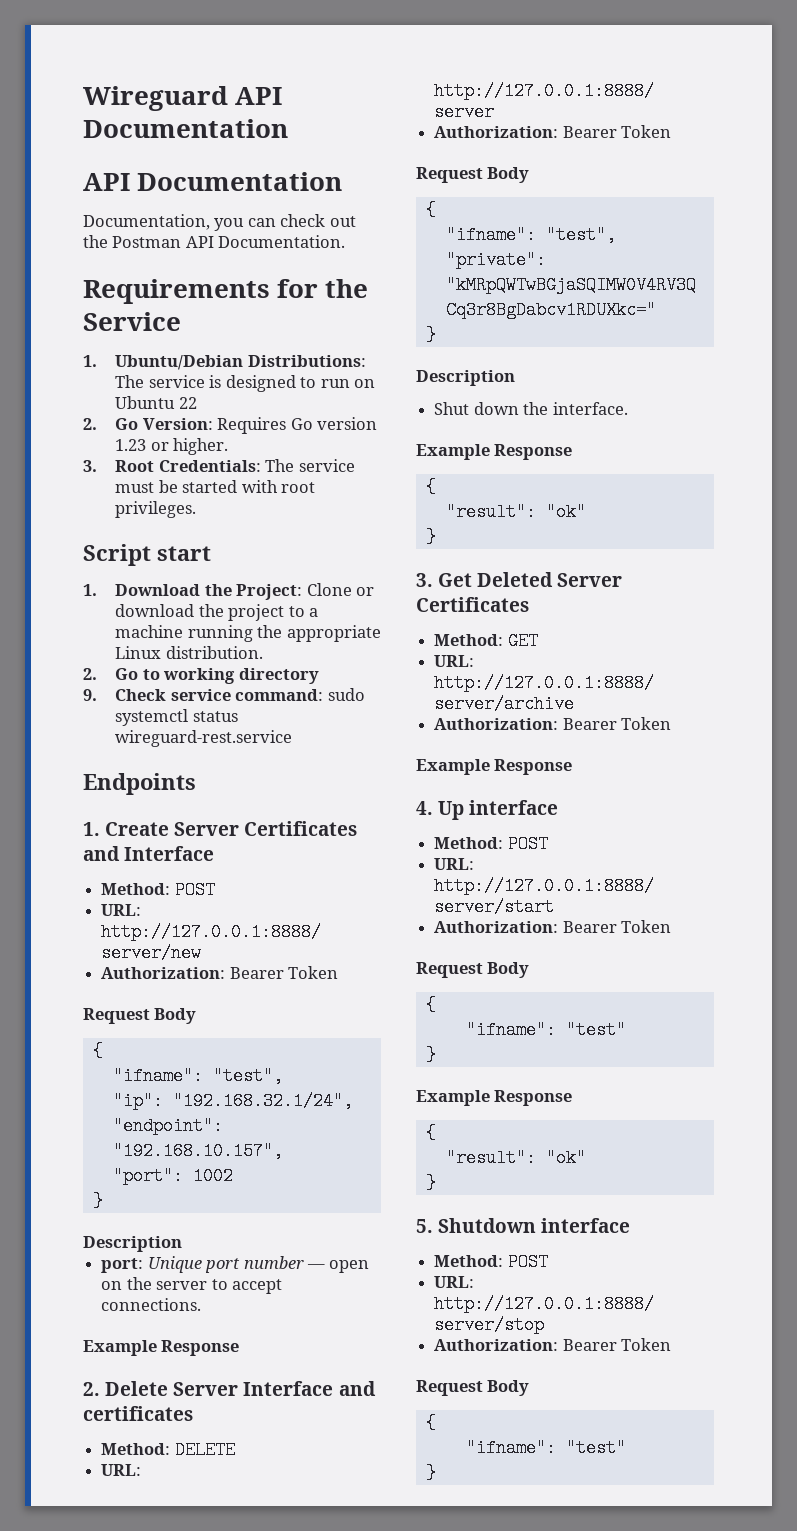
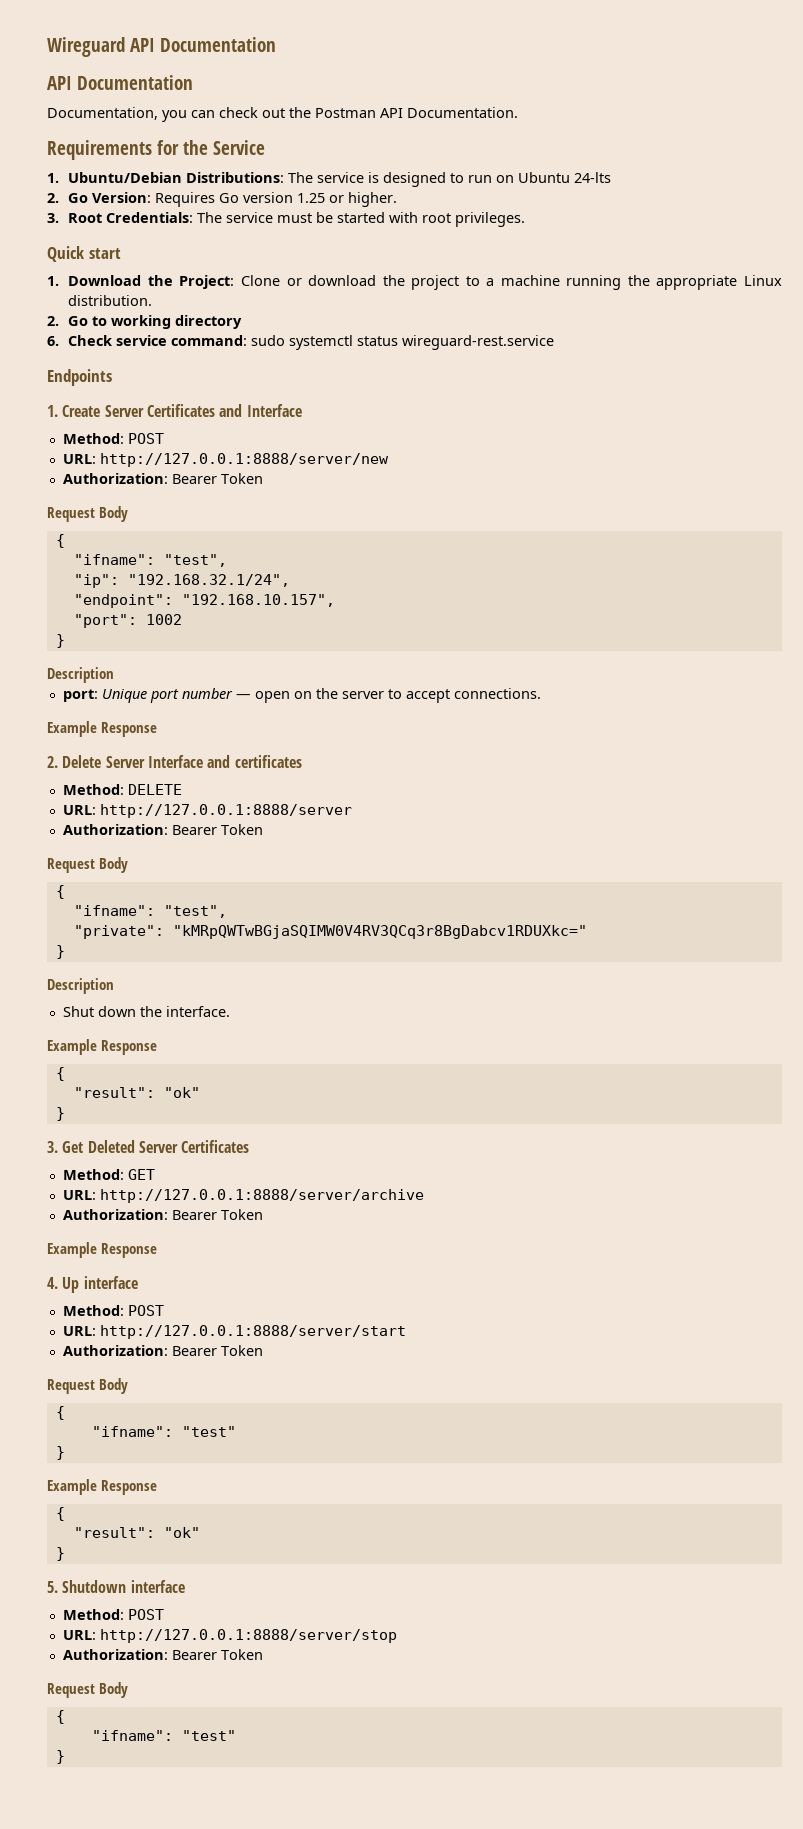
- 1. Ubuntu/Debian Distributions: The service is designed to run on Ubuntu 22
+ 1. Ubuntu/Debian Distributions: The service is designed to run on Ubuntu 24-lts
- 2. Go Version: Requires Go version 1.23 or higher.
+ 2. Go Version: Requires Go version 1.25 or higher.
- Script start
+ Quick start
- 9. Check service command: sudo systemctl status wireguard-rest.service
+ 6. Check service command: sudo systemctl status wireguard-rest.service

